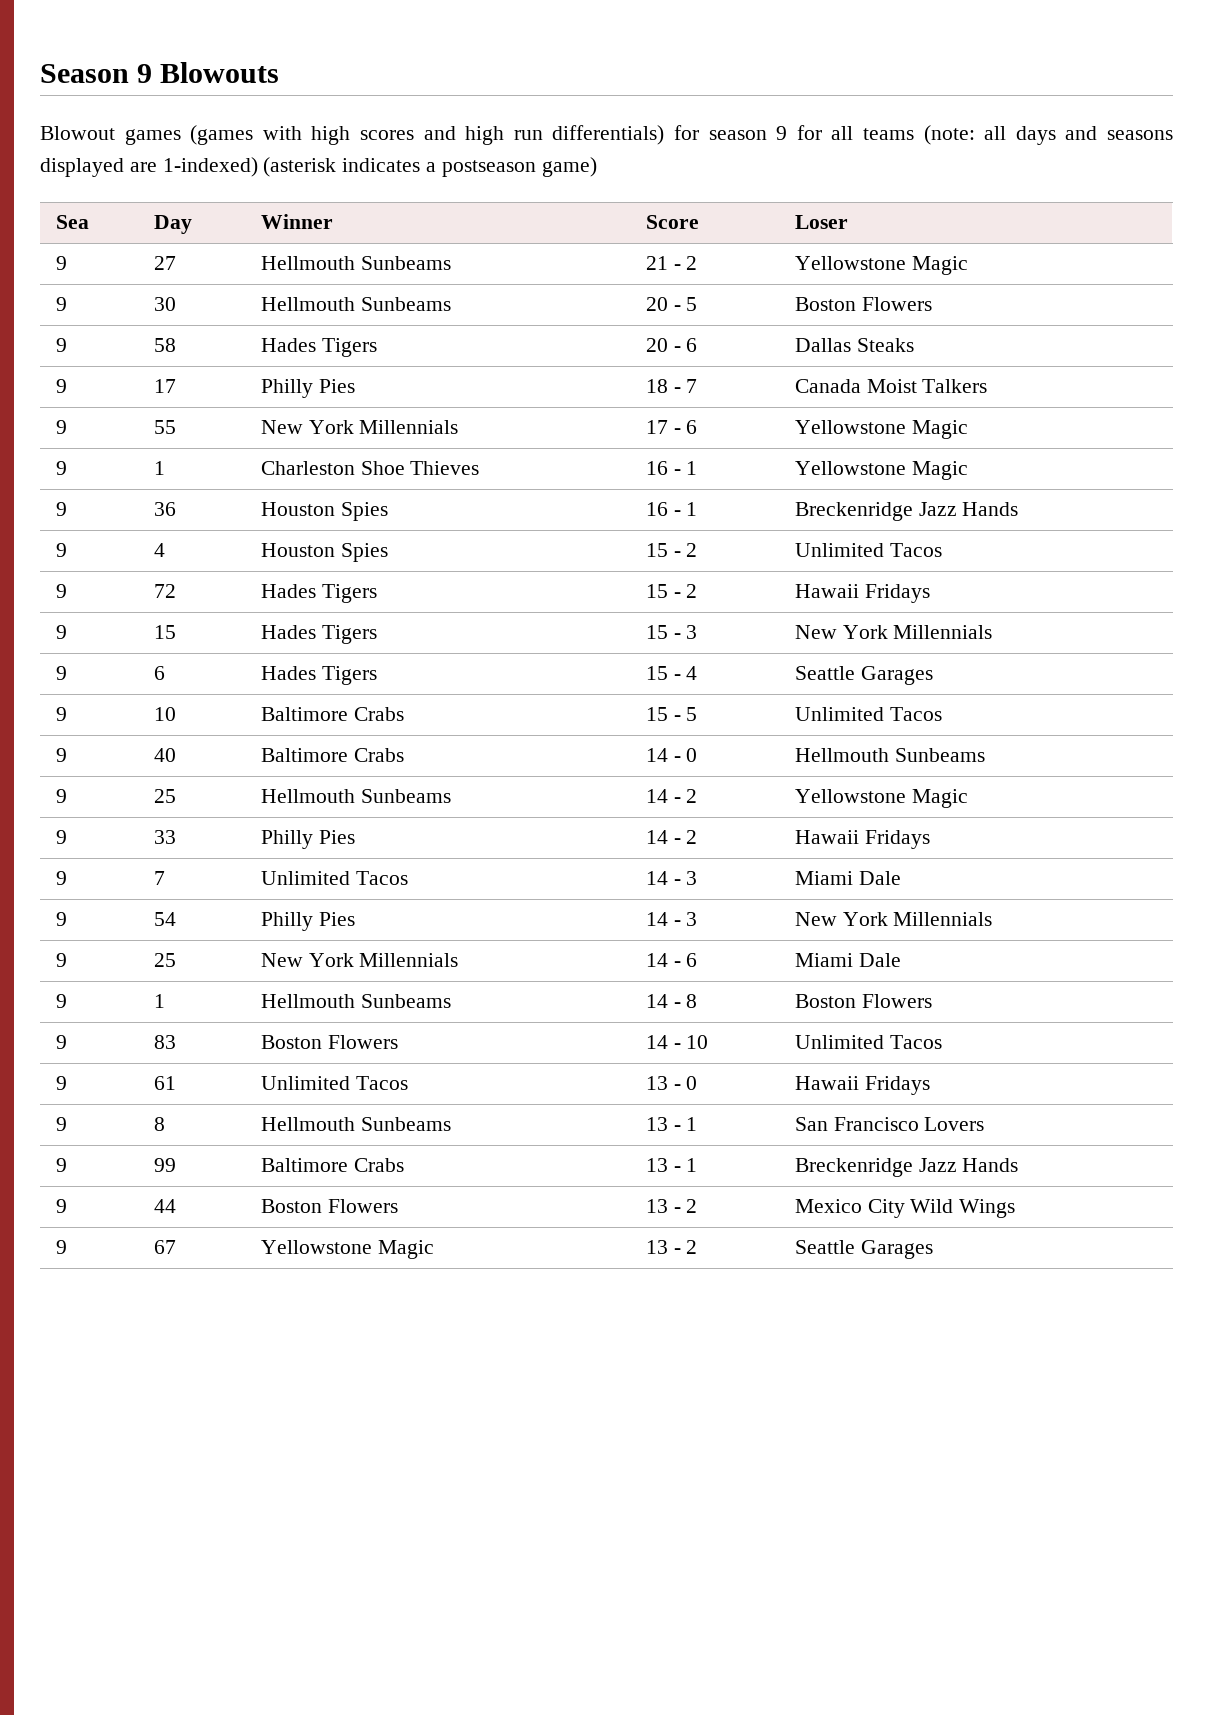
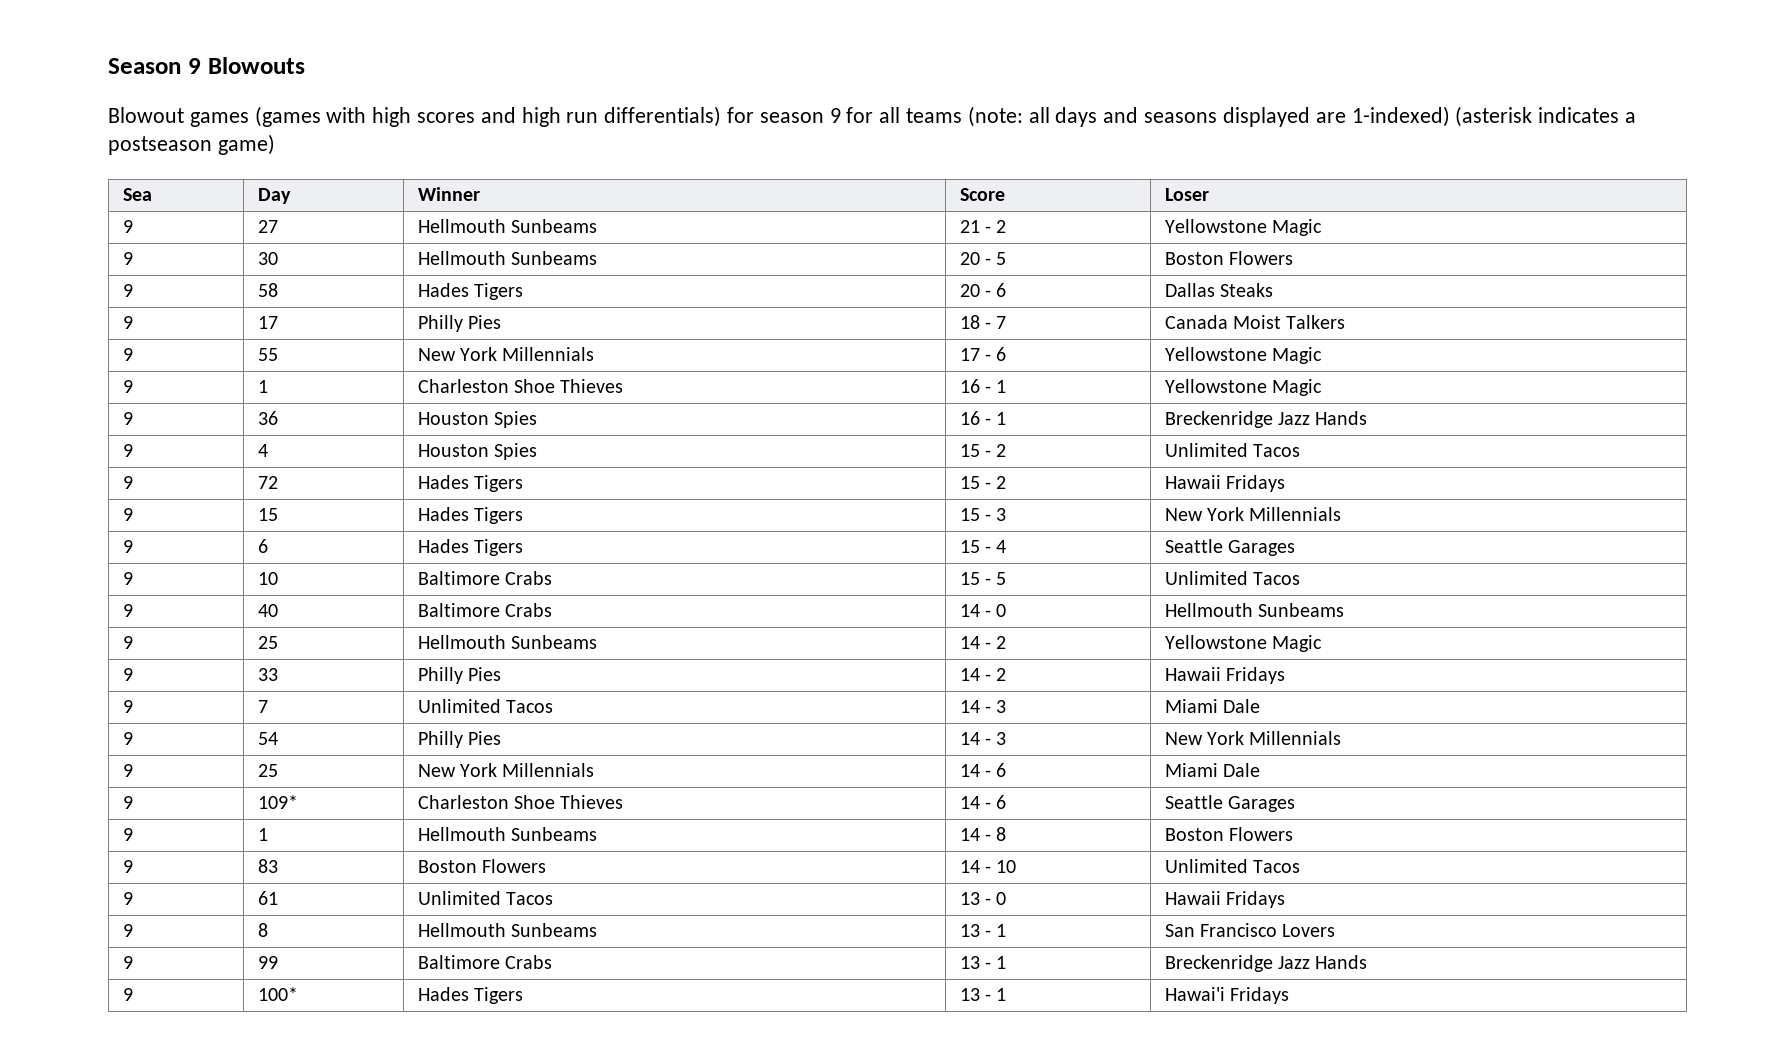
+ 9 | 109* | Charleston Shoe Thieves | 14 - 6 | Seattle Garages
- 9 | 44 | Boston Flowers | 13 - 2 | Mexico City Wild Wings
- 9 | 67 | Yellowstone Magic | 13 - 2 | Seattle Garages
+ 9 | 100* | Hades Tigers | 13 - 1 | Hawai'i Fridays

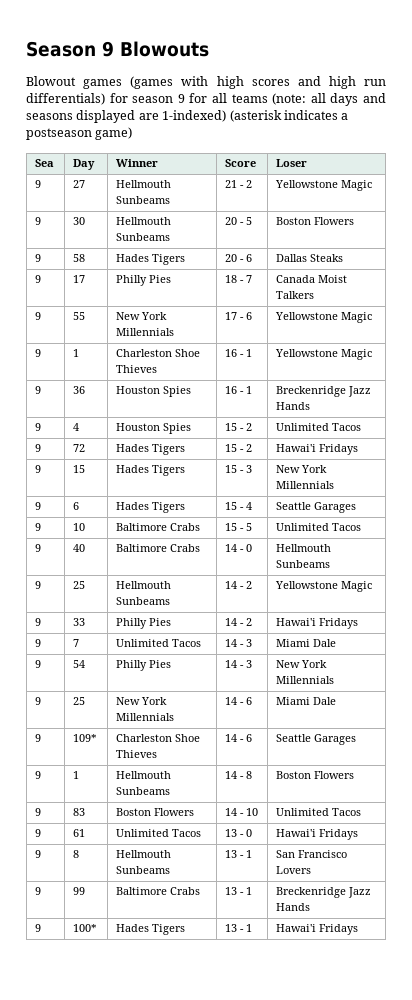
- 9 | 72 | Hades Tigers | 15 - 2 | Hawaii Fridays
+ 9 | 72 | Hades Tigers | 15 - 2 | Hawai'i Fridays
- 9 | 33 | Philly Pies | 14 - 2 | Hawaii Fridays
+ 9 | 33 | Philly Pies | 14 - 2 | Hawai'i Fridays
- 9 | 61 | Unlimited Tacos | 13 - 0 | Hawaii Fridays
+ 9 | 61 | Unlimited Tacos | 13 - 0 | Hawai'i Fridays

